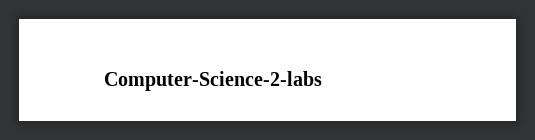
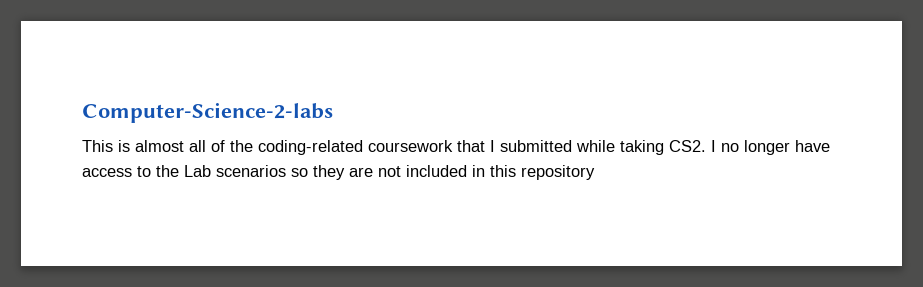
+ This is almost all of the coding-related coursework that I submitted while taking CS2. I no longer have access to the Lab scenarios so they are not included in this repository

